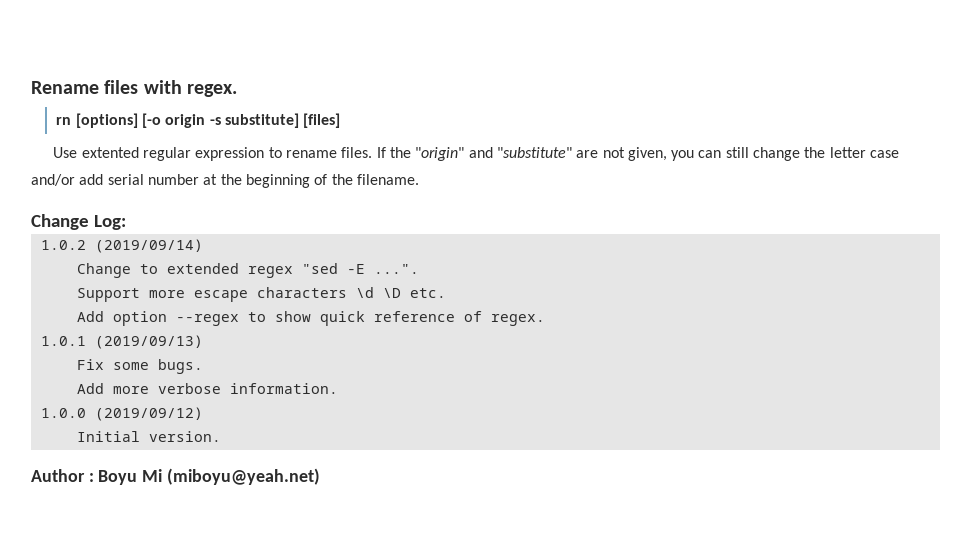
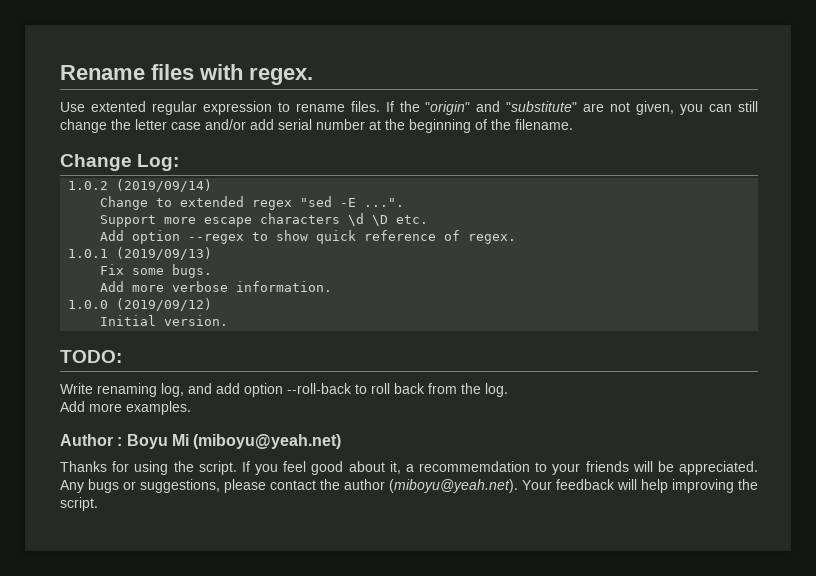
- rn [options] [-o origin -s substitute] [files]
+ TODO:
+ Write renaming log, and add option --roll-back to roll back from the log.
+ Add more examples.
+ Thanks for using the script. If you feel good about it, a recommemdation to your friends will be appreciated. Any bugs or suggestions, please contact the author (miboyu@yeah.net). Your feedback will help improving the script.

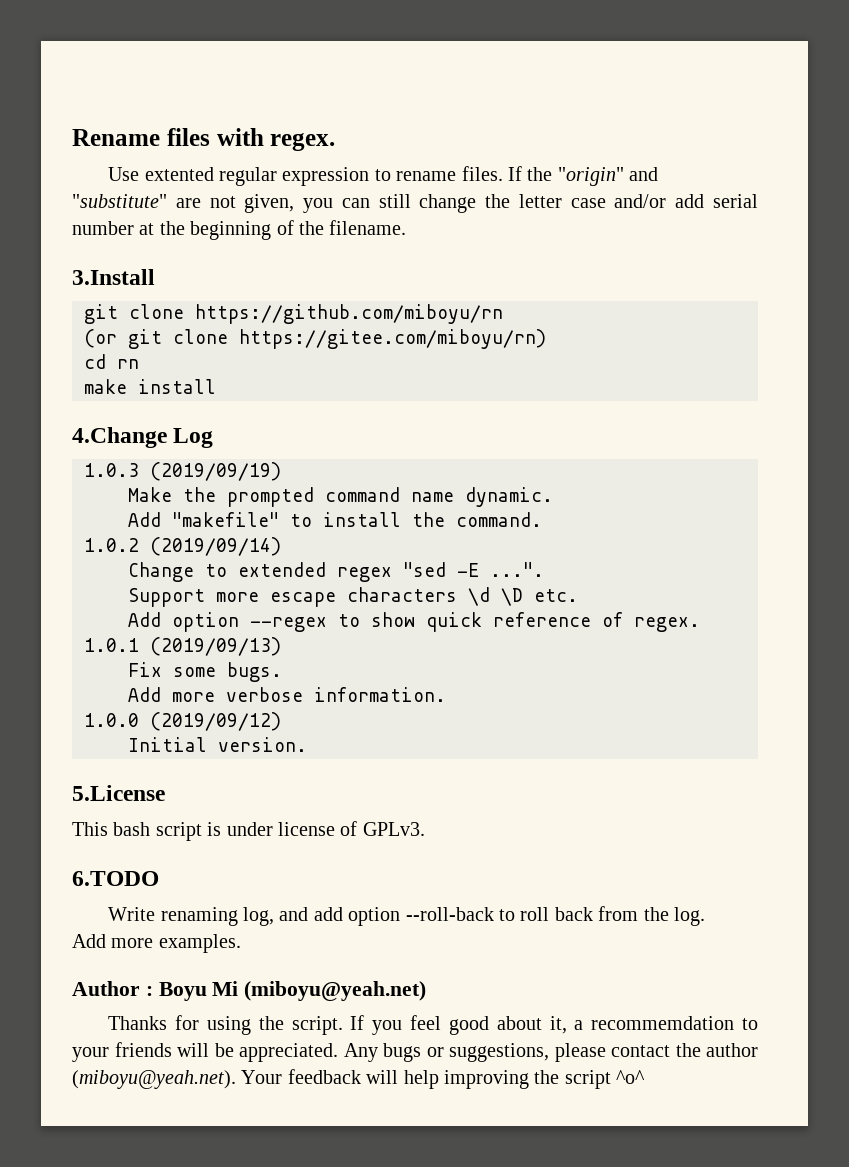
- Change Log:
+ 3.Install
+ git clone https://github.com/miboyu/rn
+ (or git clone https://gitee.com/miboyu/rn)
+ cd rn
+ make install
+ 4.Change Log
+ 1.0.3 (2019/09/19)
+ Make the prompted command name dynamic.
+ Add "makefile" to install the command.
- TODO:
+ 5.License
+ This bash script is under license of GPLv3.
+ 6.TODO
- Any bugs or suggestions, please contact the author (miboyu@yeah.net). Your feedback will help improving the script.
+ Any bugs or suggestions, please contact the author (miboyu@yeah.net). Your feedback will help improving the script ^o^

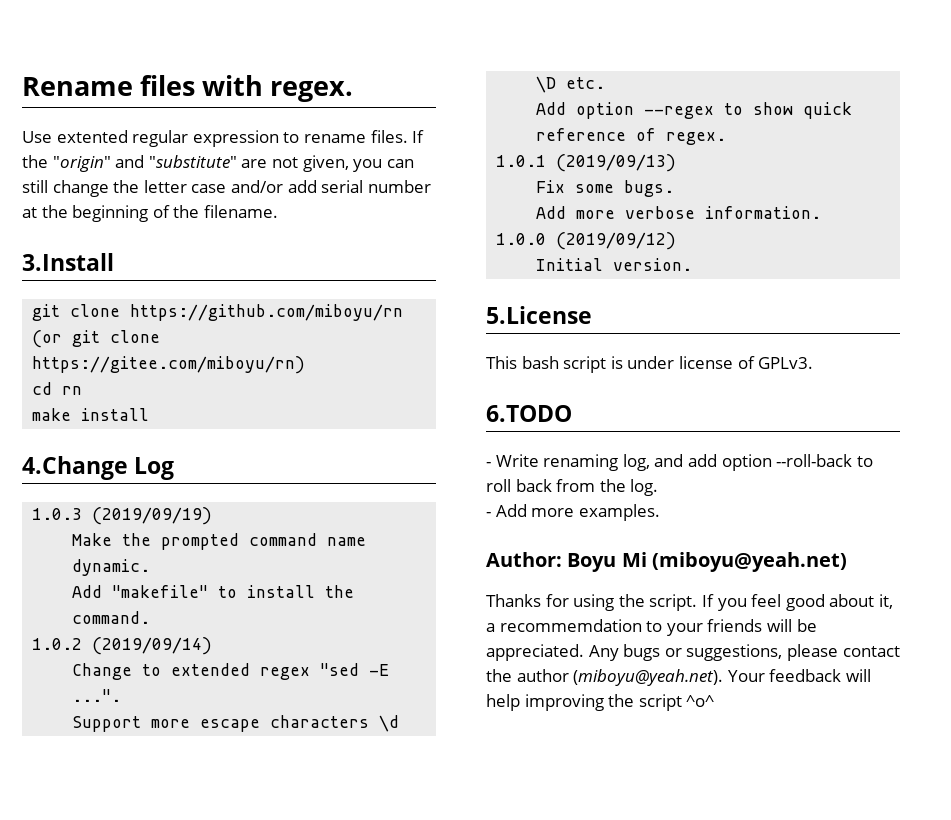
- Write renaming log, and add option --roll-back to roll back from the log.
+ - Write renaming log, and add option --roll-back to roll back from the log.
- Add more examples.
+ - Add more examples.
- Author : Boyu Mi (miboyu@yeah.net)
+ Author: Boyu Mi (miboyu@yeah.net)

